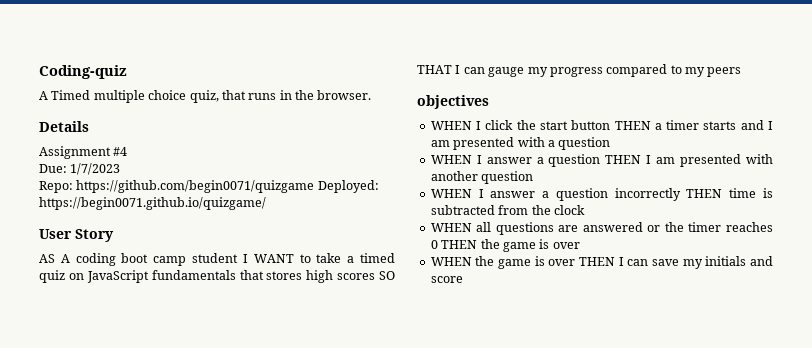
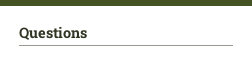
- Coding-quiz
- A Timed multiple choice quiz, that runs in the browser.
- Details
- Assignment #4
- Due: 1/7/2023
- Repo: https://github.com/begin0071/quizgame Deployed: https://begin0071.github.io/quizgame/
- User Story
- AS A coding boot camp student I WANT to take a timed quiz on JavaScript fundamentals that stores high scores SO THAT I can gauge my progress compared to my peers
- objectives
- WHEN I click the start button THEN a timer starts and I am presented with a question
- WHEN I answer a question THEN I am presented with another question
- WHEN I answer a question incorrectly THEN time is subtracted from the clock
- WHEN all questions are answered or the timer reaches 0 THEN the game is over
- WHEN the game is over THEN I can save my initials and score
+ Questions

